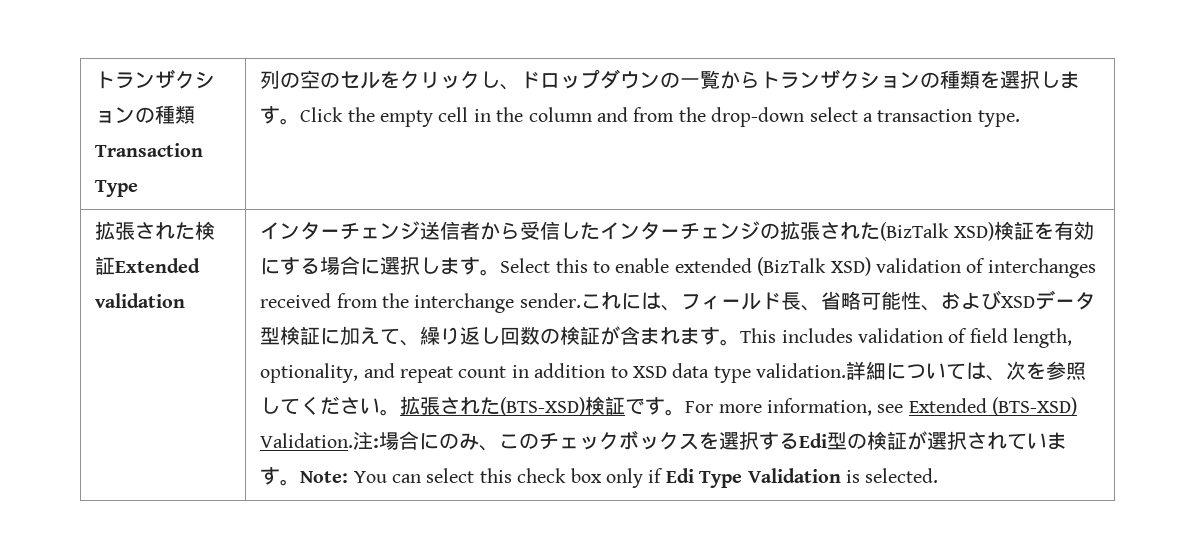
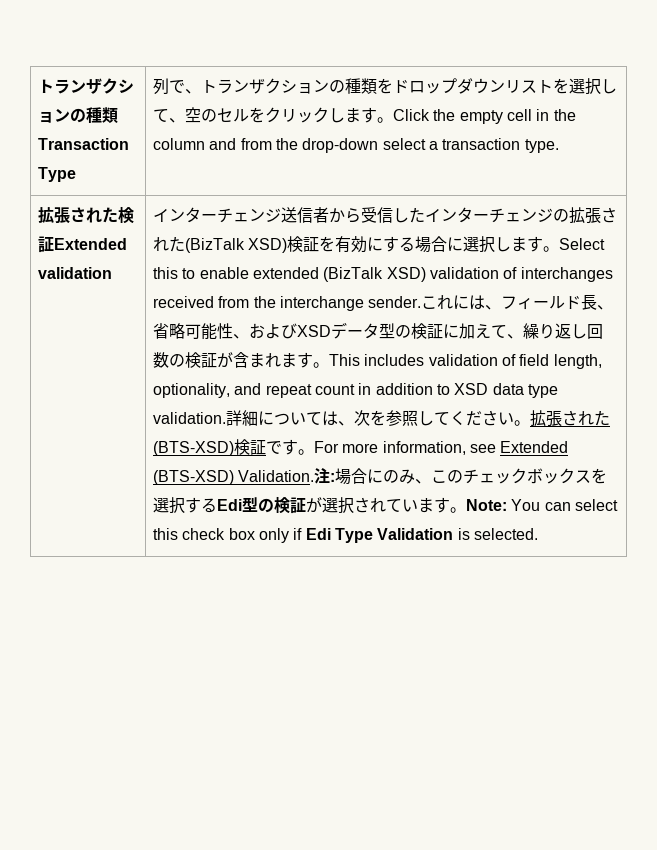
- 列の空のセルをクリックし、ドロップダウンの一覧からトランザクションの種類を選択します。
+ 列で、トランザクションの種類をドロップダウンリストを選択して、空のセルをクリックします。
- これには、フィールド長、省略可能性、およびXSDデータ型検証に加えて、繰り返し回数の検証が含まれます。
+ これには、フィールド長、省略可能性、およびXSDデータ型の検証に加えて、繰り返し回数の検証が含まれます。

